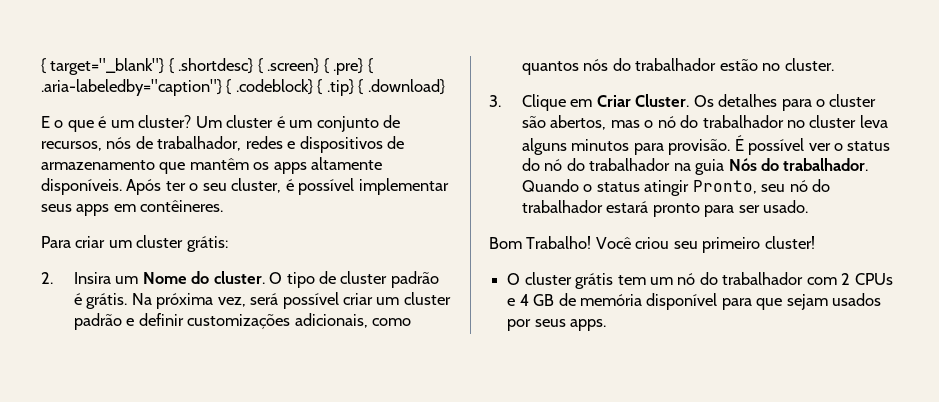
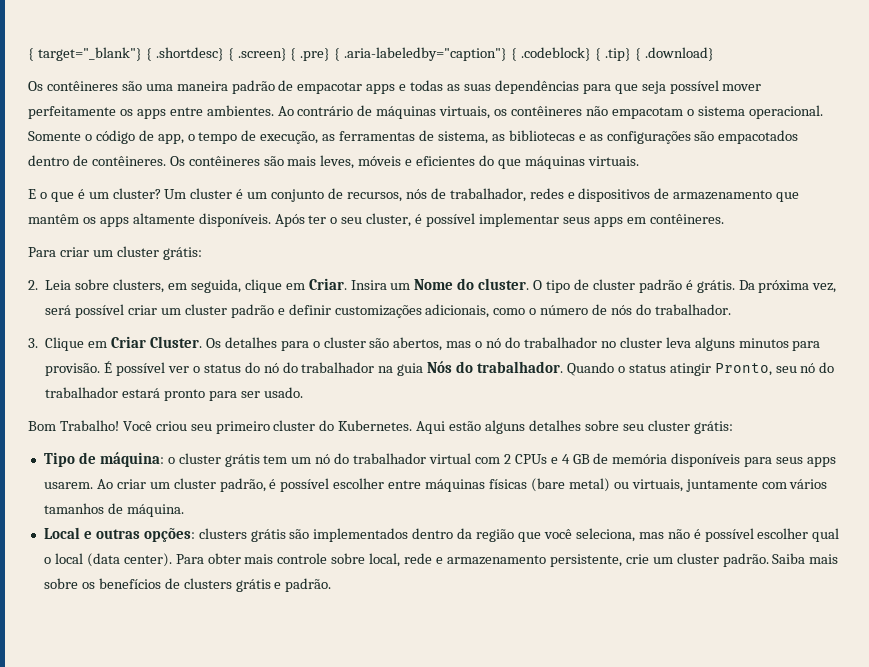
+ Os contêineres são uma maneira padrão de empacotar apps e todas as suas dependências para que seja possível mover perfeitamente os apps entre ambientes. Ao contrário de máquinas virtuais, os contêineres não empacotam o sistema operacional. Somente o código de app, o tempo de execução, as ferramentas de sistema, as bibliotecas e as configurações são empacotados dentro de contêineres. Os contêineres são mais leves, móveis e eficientes do que máquinas virtuais.
- 2. Insira um Nome do cluster.
+ 2. Leia sobre clusters, em seguida, clique em Criar. Insira um Nome do cluster.
- Na próxima vez, será possível criar um cluster padrão e definir customizações adicionais, como quantos nós do trabalhador estão no cluster.
+ Da próxima vez, será possível criar um cluster padrão e definir customizações adicionais, como o número de nós do trabalhador.
- Você criou seu primeiro cluster!
- O cluster grátis tem um nó do trabalhador com 2 CPUs e 4 GB de memória disponível para que sejam usados por seus apps.
+ Você criou seu primeiro cluster do Kubernetes. Aqui estão alguns detalhes sobre seu cluster grátis:
+ Tipo de máquina: o cluster grátis tem um nó do trabalhador virtual com 2 CPUs e 4 GB de memória disponíveis para seus apps usarem. Ao criar um cluster padrão, é possível escolher entre máquinas físicas (bare metal) ou virtuais, juntamente com vários tamanhos de máquina.
+ Local e outras opções: clusters grátis são implementados dentro da região que você seleciona, mas não é possível escolher qual o local (data center). Para obter mais controle sobre local, rede e armazenamento persistente, crie um cluster padrão. Saiba mais sobre os benefícios de clusters grátis e padrão.

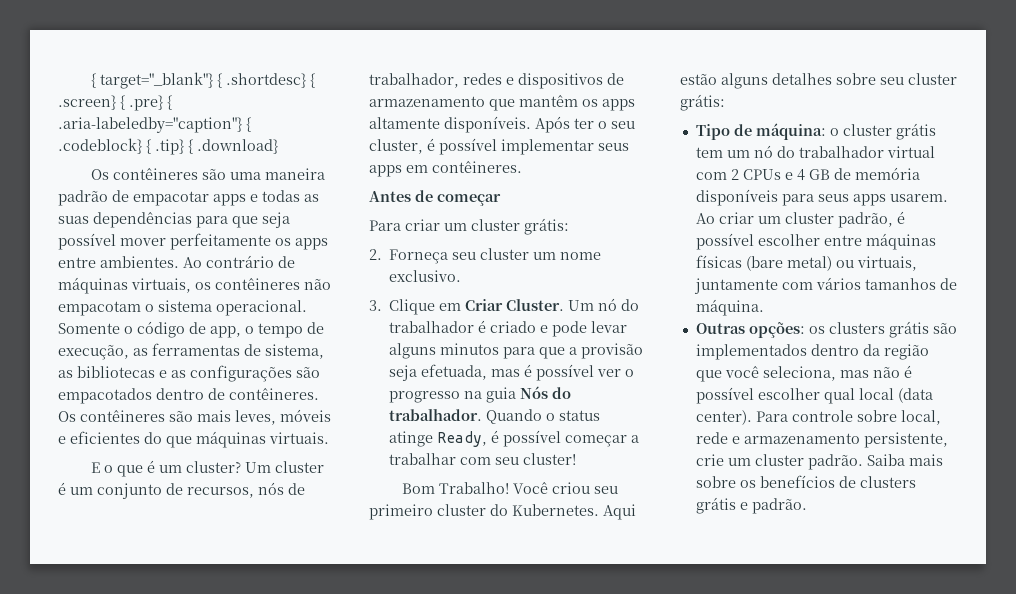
+ Antes de começar
- 2. Leia sobre clusters, em seguida, clique em Criar. Insira um Nome do cluster. O tipo de cluster padrão é grátis. Da próxima vez, será possível criar um cluster padrão e definir customizações adicionais, como o número de nós do trabalhador.
+ 2. Forneça seu cluster um nome exclusivo.
- Os detalhes para o cluster são abertos, mas o nó do trabalhador no cluster leva alguns minutos para provisão. É possível ver o status do nó do trabalhador na guia Nós do trabalhador.
+ Um nó do trabalhador é criado e pode levar alguns minutos para que a provisão seja efetuada, mas é possível ver o progresso na guia Nós do trabalhador.
- Quando o status atingir Pronto, seu nó do trabalhador estará pronto para ser usado.
+ Quando o status atinge Ready, é possível começar a trabalhar com seu cluster!
- Local e outras opções: clusters grátis são implementados dentro da região que você seleciona, mas não é possível escolher qual o local (data center).
+ Outras opções: os clusters grátis são implementados dentro da região que você seleciona, mas não é possível escolher qual local (data center).
- Para obter mais controle sobre local, rede e armazenamento persistente, crie um cluster padrão.
+ Para controle sobre local, rede e armazenamento persistente, crie um cluster padrão.

